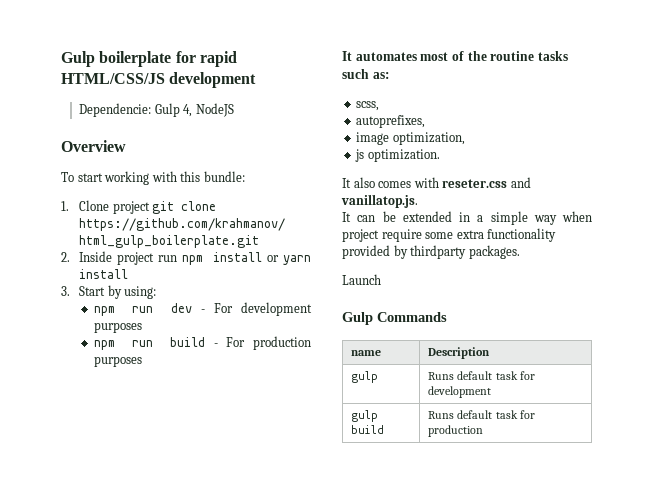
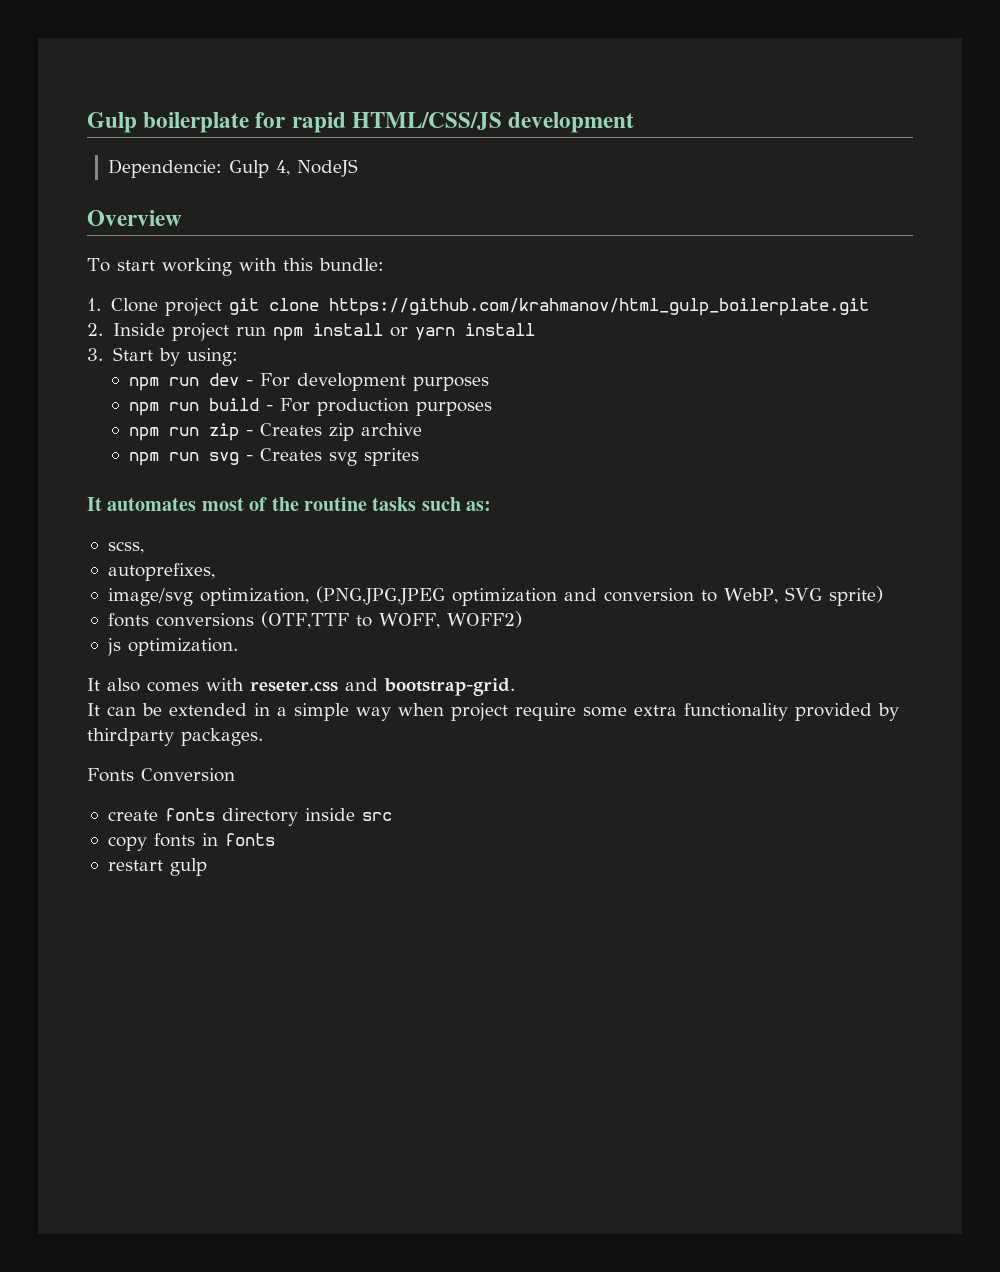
+ npm run zip - Creates zip archive
+ npm run svg - Creates svg sprites
- image optimization,
+ image/svg optimization, (PNG,JPG,JPEG optimization and conversion to WebP, SVG sprite)
+ fonts conversions (OTF,TTF to WOFF, WOFF2)
- It also comes with reseter.css and vanillatop.js.
+ It also comes with reseter.css and bootstrap-grid.
- Launch
- Gulp Commands
- name | Description
- gulp | Runs default task for development
- gulp build | Runs default task for production
+ Fonts Conversion
+ create fonts directory inside src
+ copy fonts in fonts
+ restart gulp

